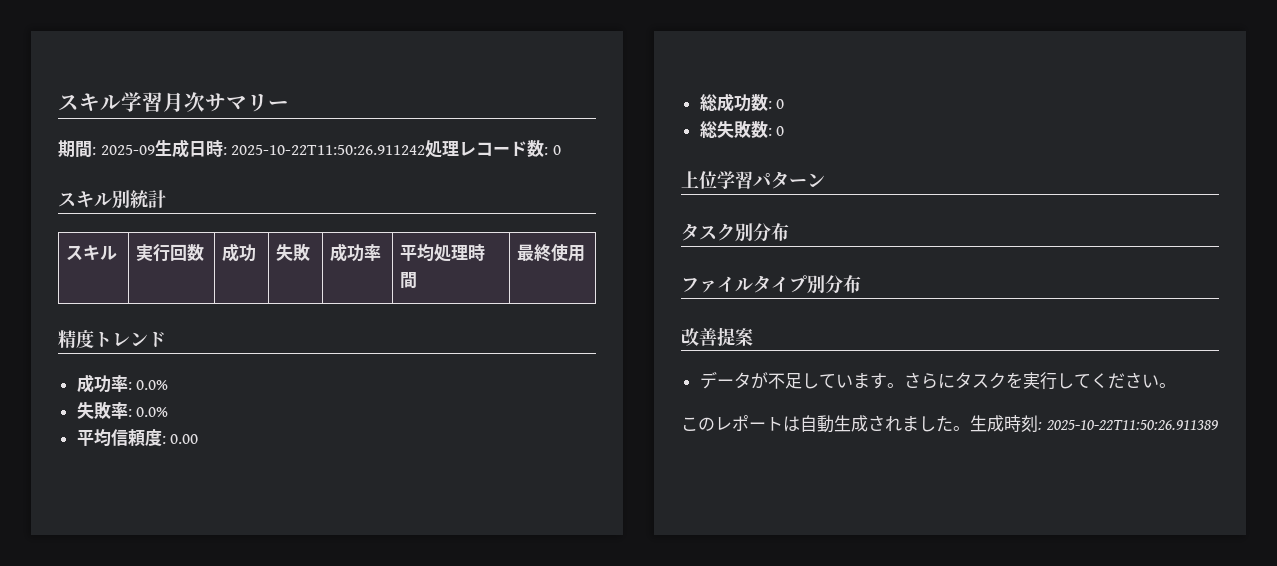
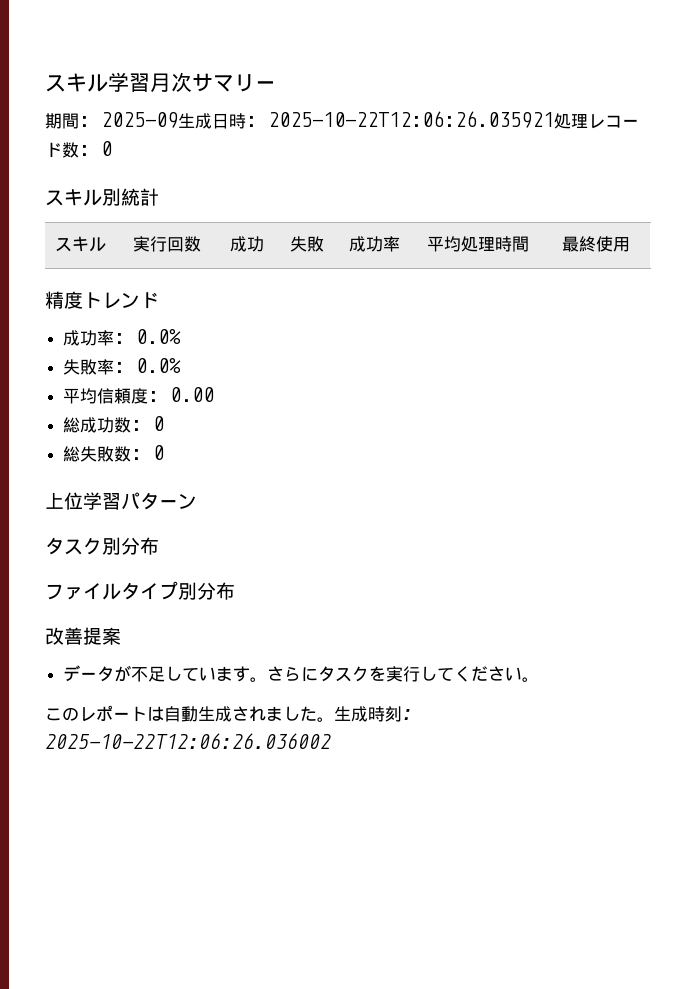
- 期間: 2025-09生成日時: 2025-10-22T11:50:26.911242処理レコード数: 0
+ 期間: 2025-09生成日時: 2025-10-22T12:06:26.035921処理レコード数: 0
- 生成時刻: 2025-10-22T11:50:26.911389
+ 生成時刻: 2025-10-22T12:06:26.036002

